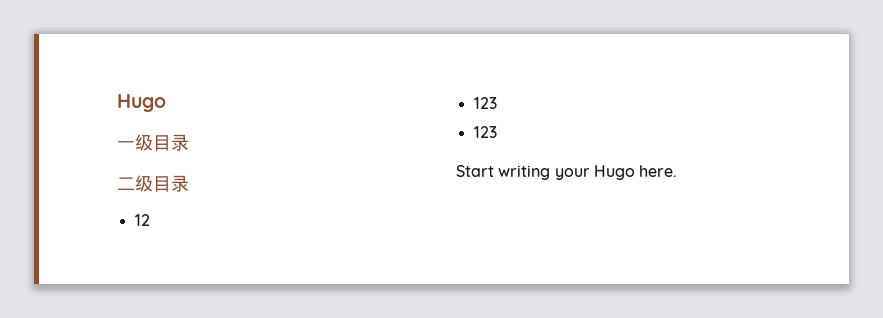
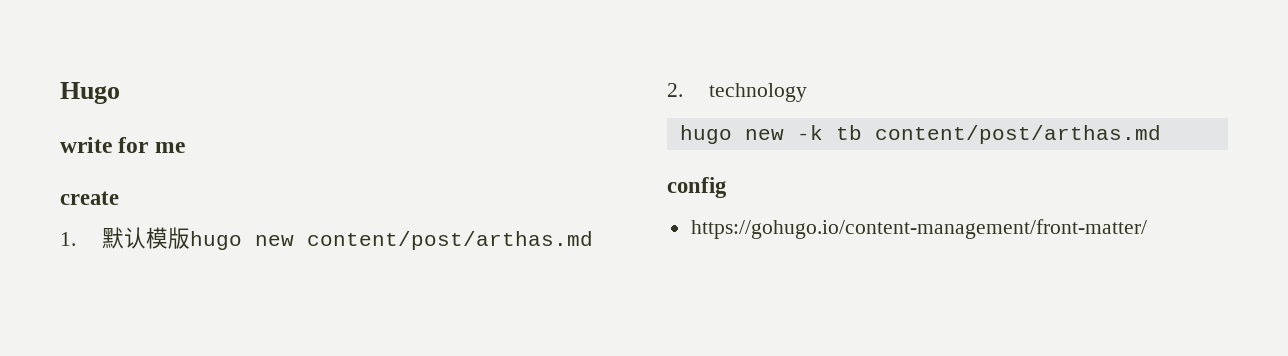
- 一级目录
- 二级目录
- 12
- 123
- 123
- Start writing your Hugo here.
+ write for me
+ create
+ 1.默认模版hugo new content/post/arthas.md
+ 2. technology
+ hugo new -k tb content/post/arthas.md
+ config
+ https://gohugo.io/content-management/front-matter/

